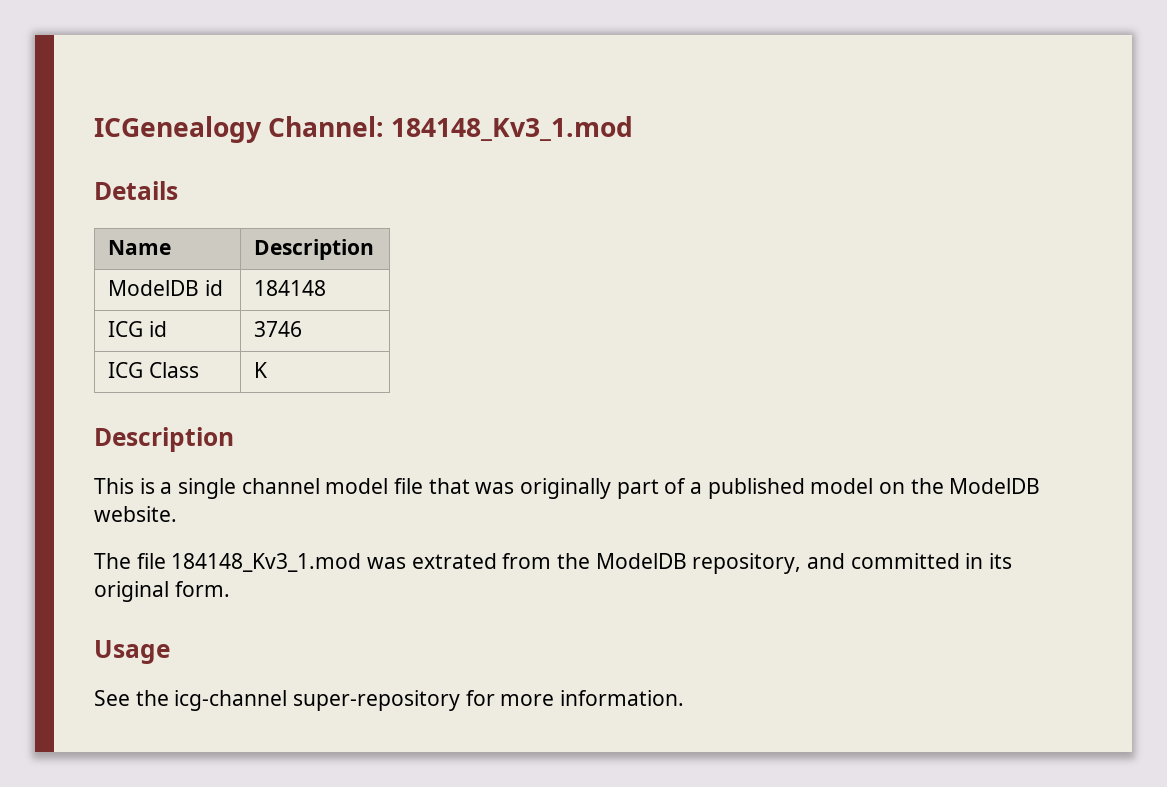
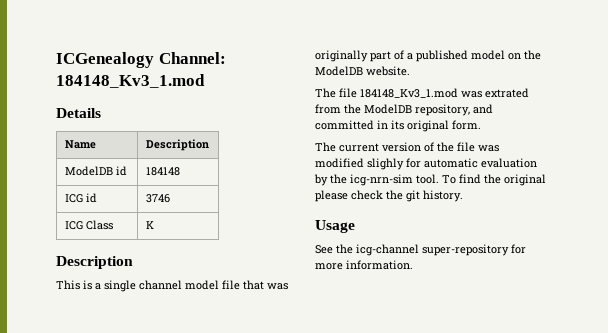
+ The current version of the file was modified slighly for automatic evaluation by the icg-nrn-sim tool. To find the original please check the git history.

